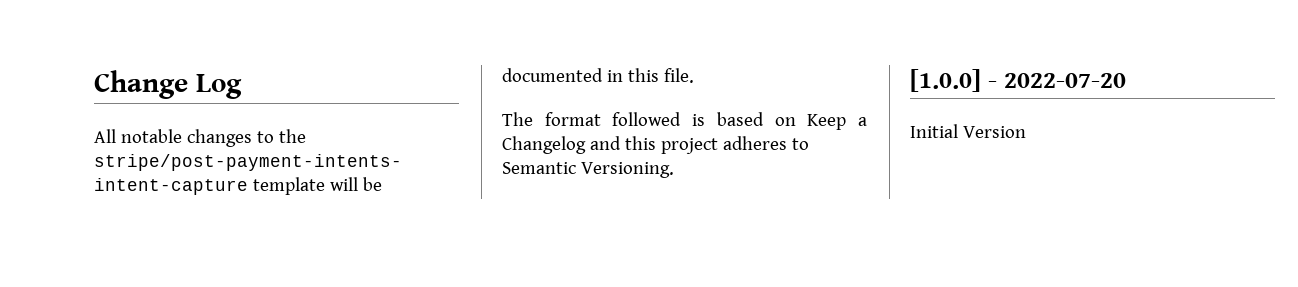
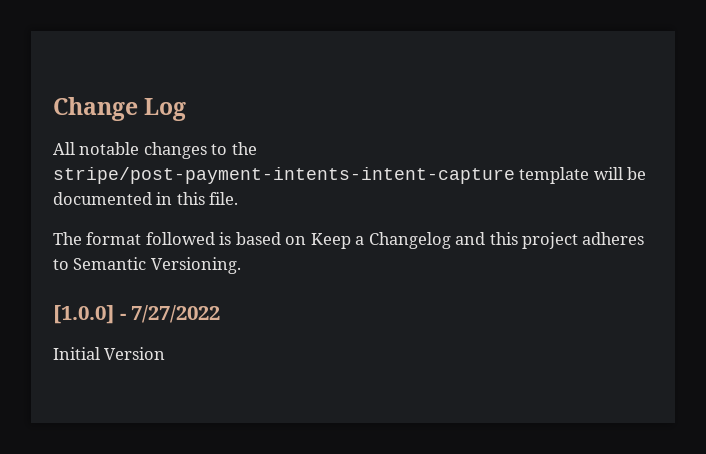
- [1.0.0] - 2022-07-20
+ [1.0.0] - 7/27/2022

